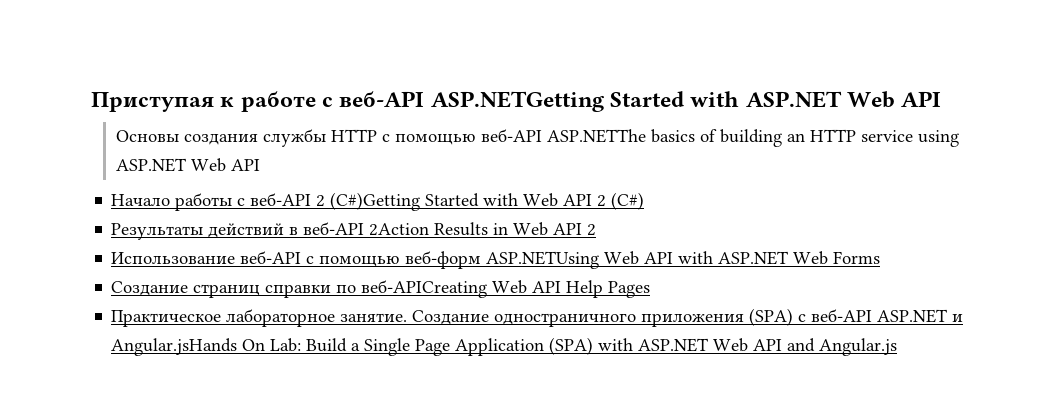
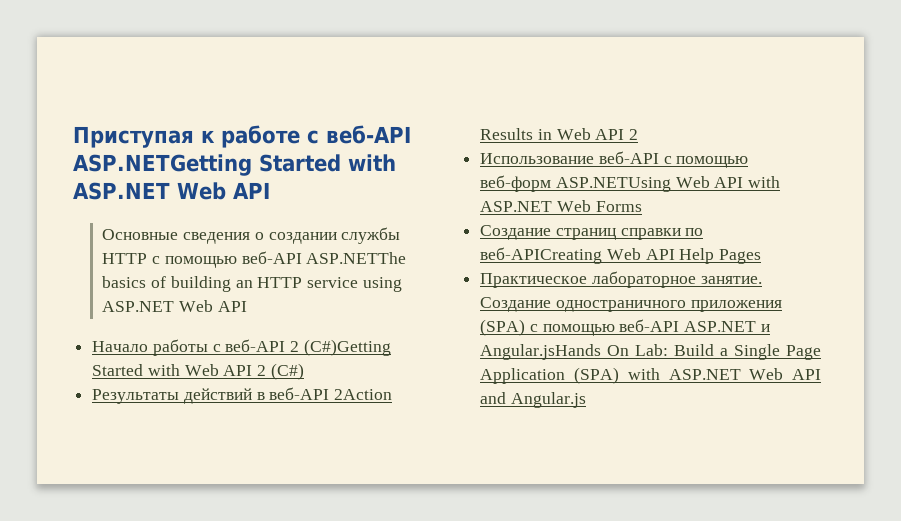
- Основы создания службы HTTP с помощью веб-API ASP.NETThe basics of building an HTTP service using ASP.NET Web API
+ Основные сведения о создании службы HTTP с помощью веб-API ASP.NETThe basics of building an HTTP service using ASP.NET Web API
- Создание одностраничного приложения (SPA) с веб-API ASP.NET и Angular.jsHands On Lab: Build a Single Page Application (SPA) with ASP.NET Web API and Angular.js
+ Создание одностраничного приложения (SPA) с помощью веб-API ASP.NET и Angular.jsHands On Lab: Build a Single Page Application (SPA) with ASP.NET Web API and Angular.js

